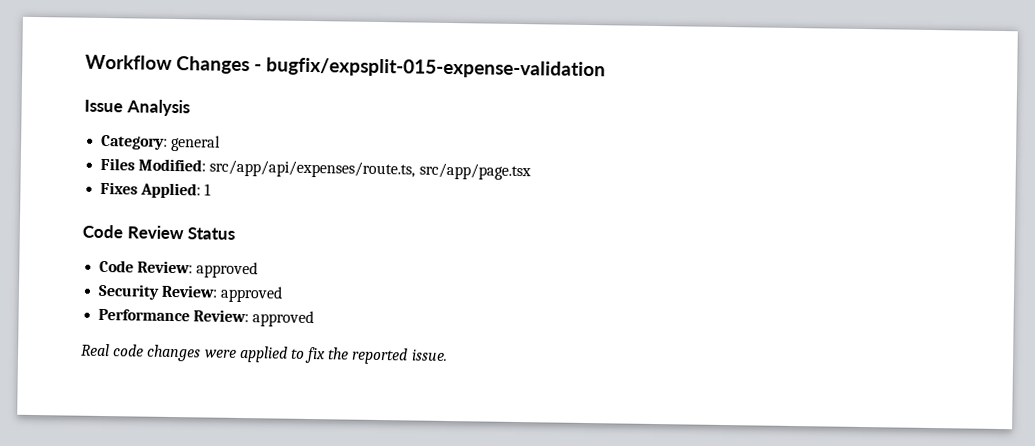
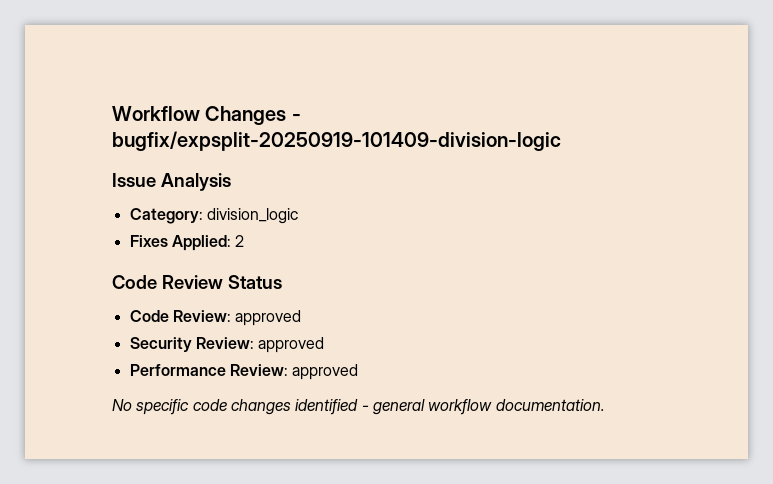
- Workflow Changes - bugfix/expsplit-015-expense-validation
+ Workflow Changes - bugfix/expsplit-20250919-101409-division-logic
- Category: general
- Files Modified: src/app/api/expenses/route.ts, src/app/page.tsx
+ Category: division_logic
- Fixes Applied: 1
+ Fixes Applied: 2
- Real code changes were applied to fix the reported issue.
+ No specific code changes identified - general workflow documentation.

